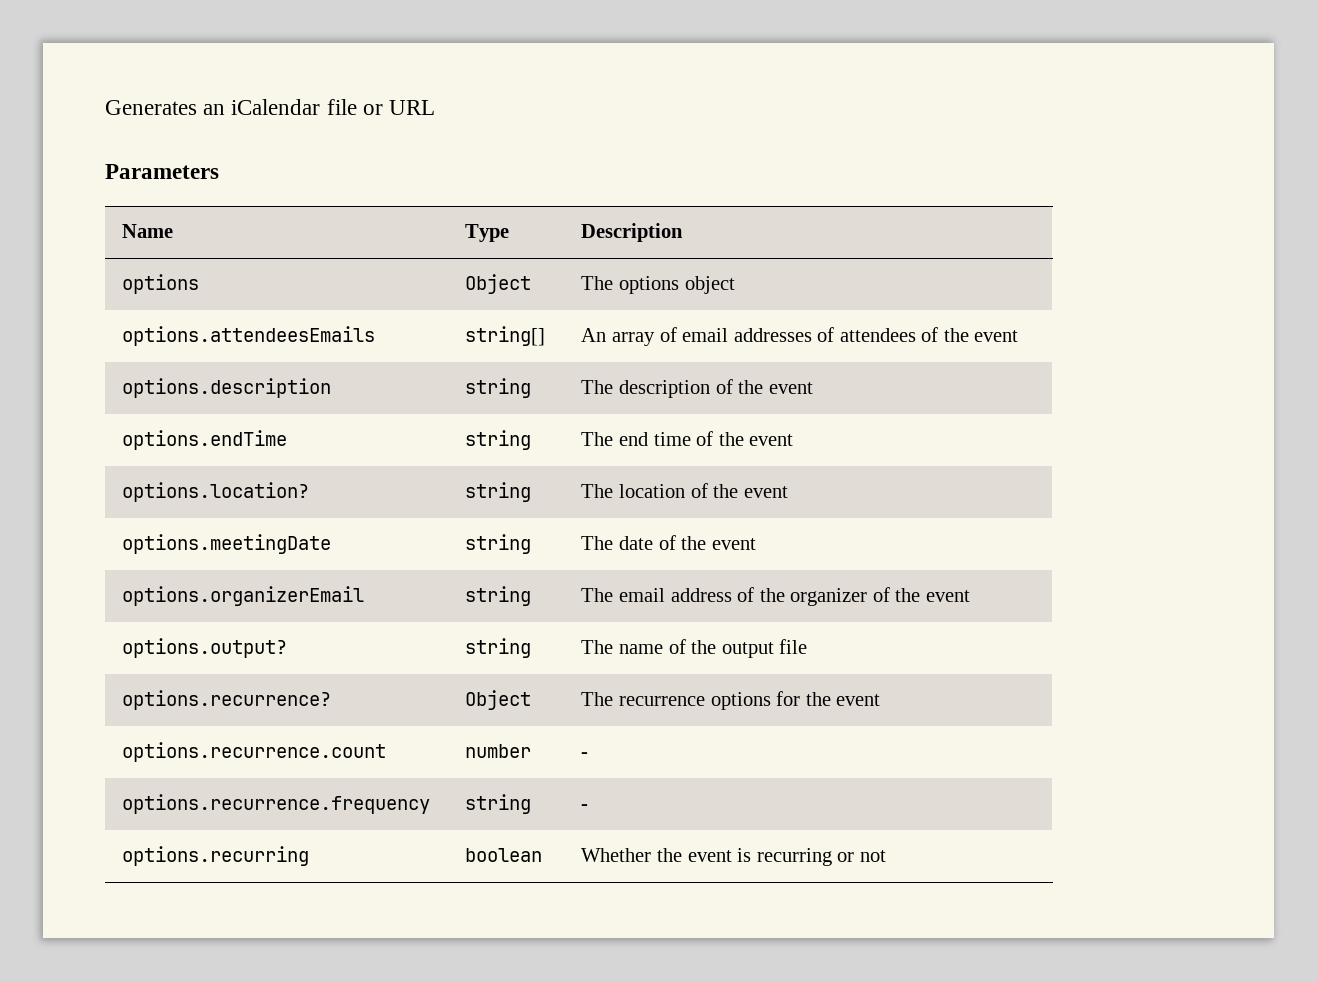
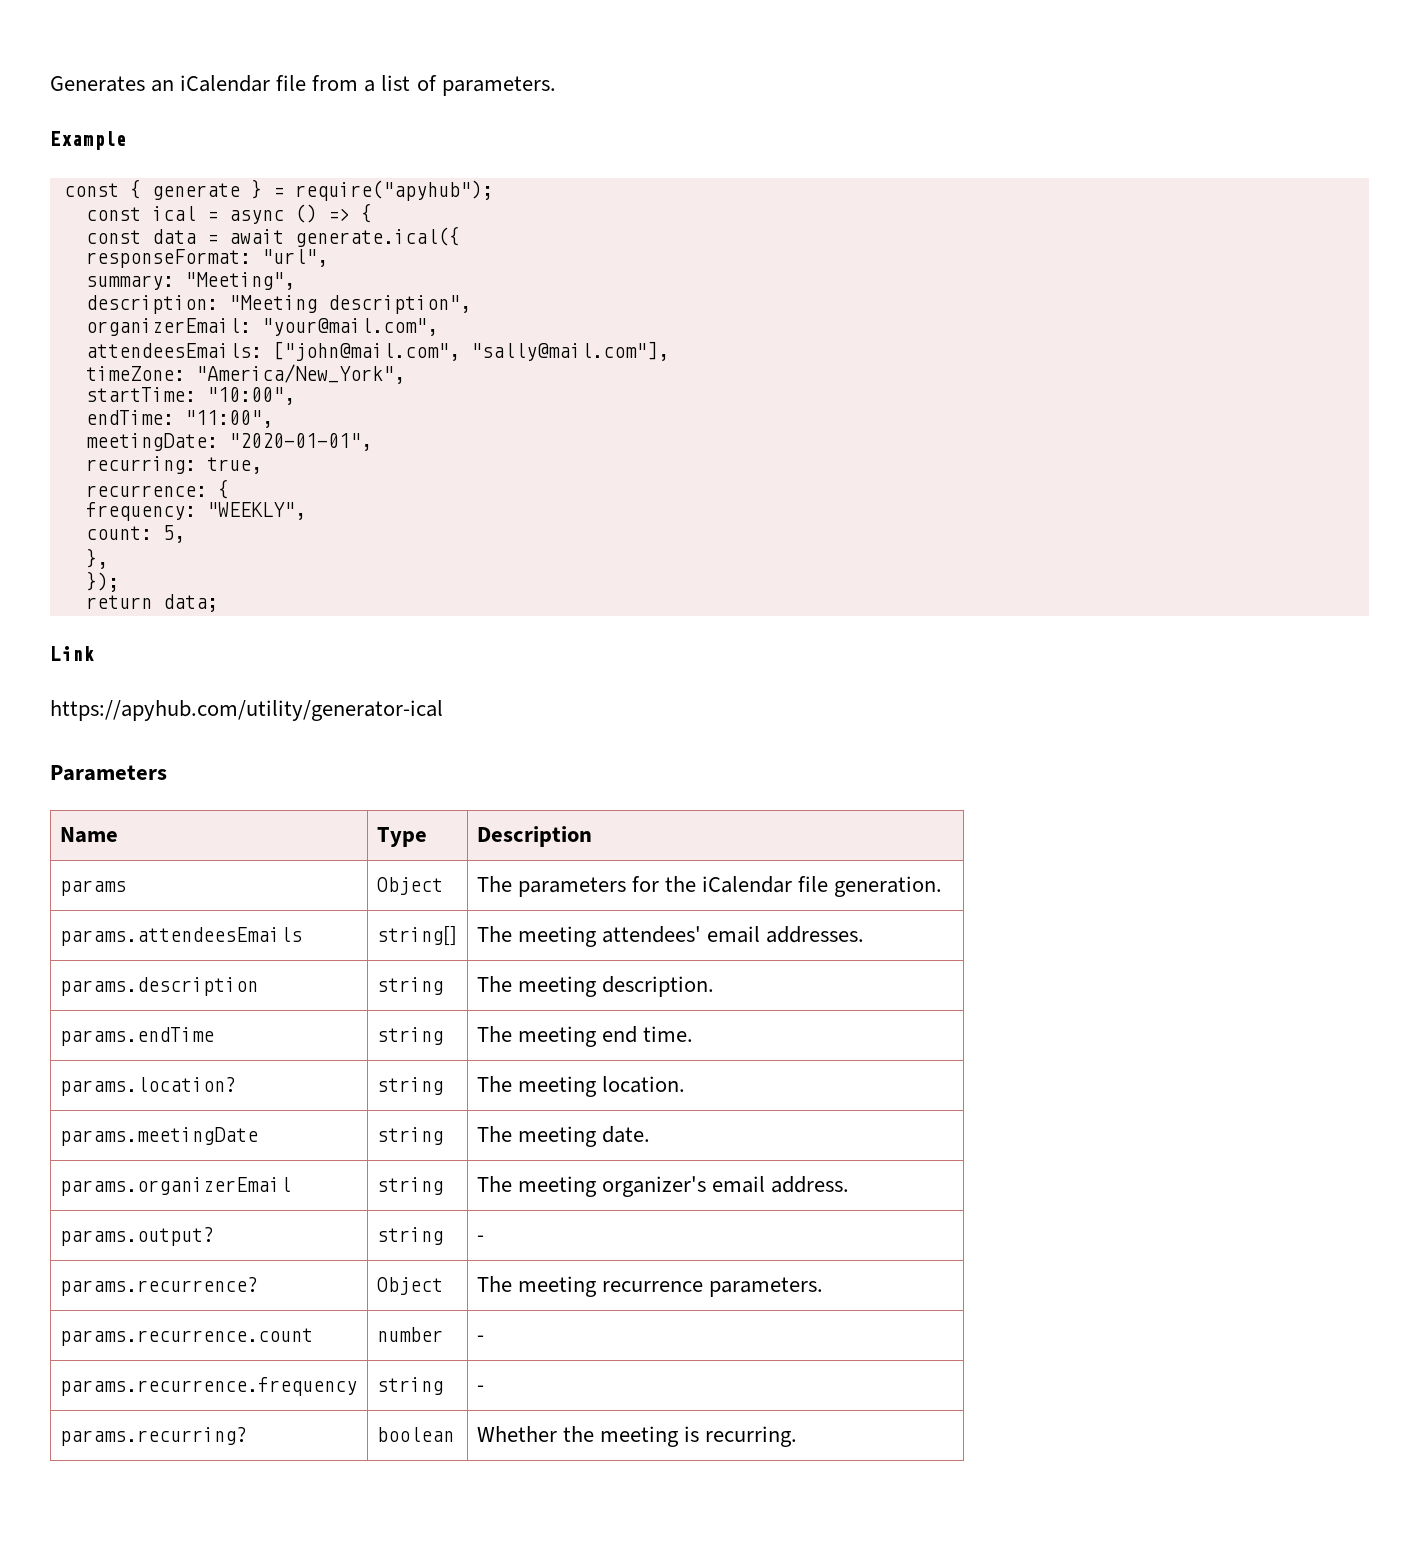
- Generates an iCalendar file or URL
+ Generates an iCalendar file from a list of parameters.
+ Example
+ const { generate } = require("apyhub");
+ const ical = async () => {
+ const data = await generate.ical({
+ responseFormat: "url",
+ summary: "Meeting",
+ description: "Meeting description",
+ organizerEmail: "your@mail.com",
+ attendeesEmails: ["john@mail.com", "sally@mail.com"],
+ timeZone: "America/New_York",
+ startTime: "10:00",
+ endTime: "11:00",
+ meetingDate: "2020-01-01",
+ recurring: true,
+ recurrence: {
+ frequency: "WEEKLY",
+ count: 5,
+ },
+ });
+ return data;
+ Link
+ https://apyhub.com/utility/generator-ical
- options | Object | The options object
- options.attendeesEmails | string[] | An array of email addresses of attendees of the event
- options.description | string | The description of the event
- options.endTime | string | The end time of the event
- options.location? | string | The location of the event
- options.meetingDate | string | The date of the event
- options.organizerEmail | string | The email address of the organizer of the event
- options.output? | string | The name of the output file
- options.recurrence? | Object | The recurrence options for the event
- options.recurrence.count | number | -
+ params | Object | The parameters for the iCalendar file generation.
+ params.attendeesEmails | string[] | The meeting attendees' email addresses.
+ params.description | string | The meeting description.
+ params.endTime | string | The meeting end time.
+ params.location? | string | The meeting location.
+ params.meetingDate | string | The meeting date.
+ params.organizerEmail | string | The meeting organizer's email address.
+ params.output? | string | -
+ params.recurrence? | Object | The meeting recurrence parameters.
+ params.recurrence.count | number | -
- options.recurrence.frequency | string | -
- options.recurring | boolean | Whether the event is recurring or not
+ params.recurrence.frequency | string | -
+ params.recurring? | boolean | Whether the meeting is recurring.

